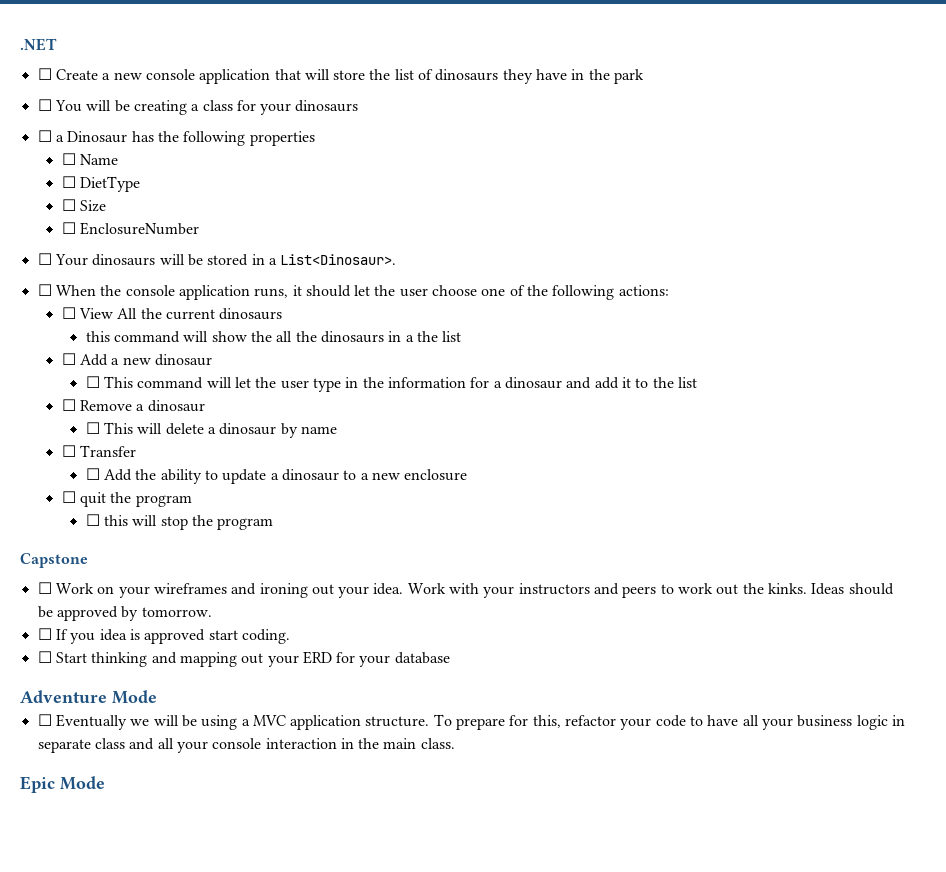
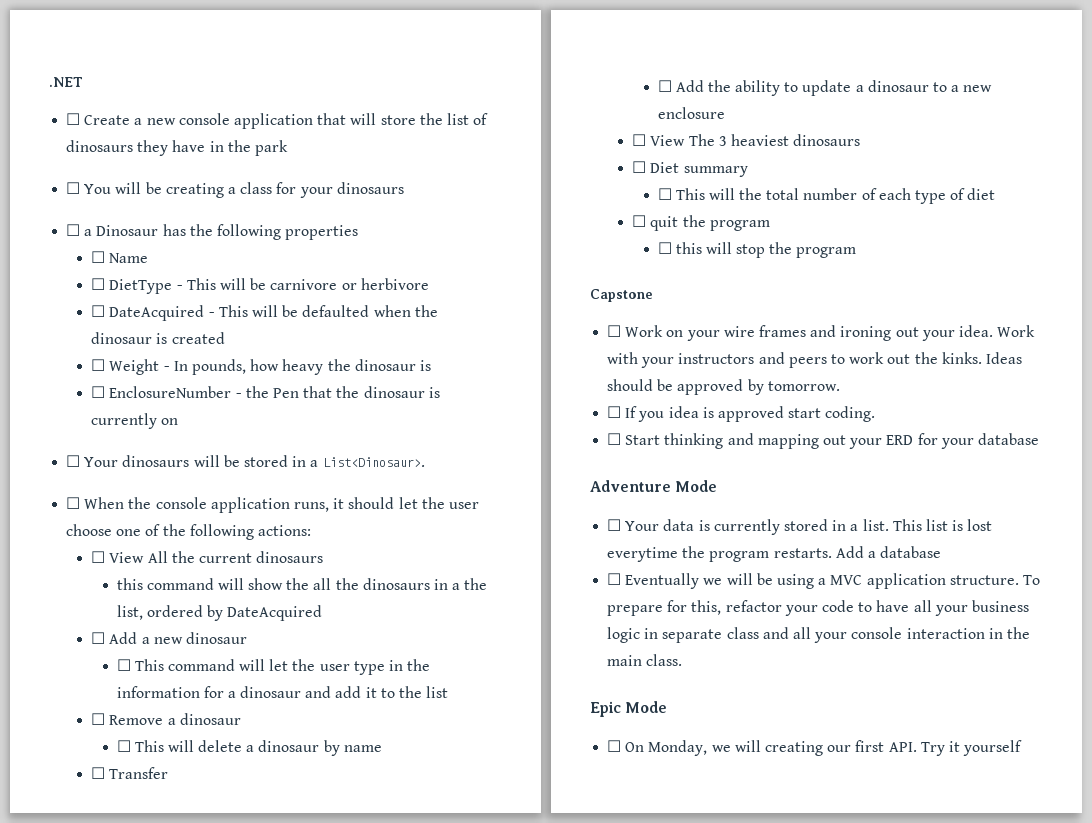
- ☐ DietType
- ☐ Size
- ☐ EnclosureNumber
+ ☐ DietType - This will be carnivore or herbivore
+ ☐ DateAcquired - This will be defaulted when the dinosaur is created
+ ☐ Weight - In pounds, how heavy the dinosaur is
+ ☐ EnclosureNumber - the Pen that the dinosaur is currently on
- this command will show the all the dinosaurs in a the list
+ this command will show the all the dinosaurs in a the list, ordered by DateAcquired
+ ☐ View The 3 heaviest dinosaurs
+ ☐ Diet summary
+ ☐ This will the total number of each type of diet
- ☐ Work on your wireframes and ironing out your idea.
+ ☐ Work on your wire frames and ironing out your idea.
+ ☐ Your data is currently stored in a list. This list is lost everytime the program restarts. Add a database
+ ☐ On Monday, we will creating our first API. Try it yourself

